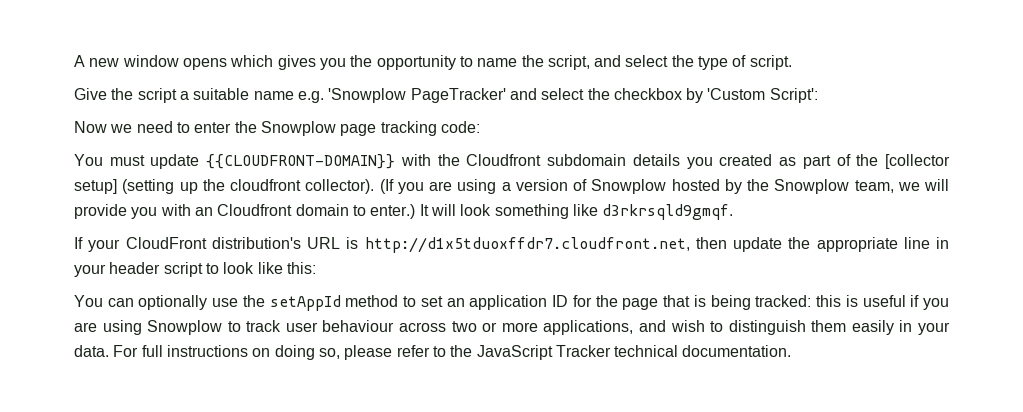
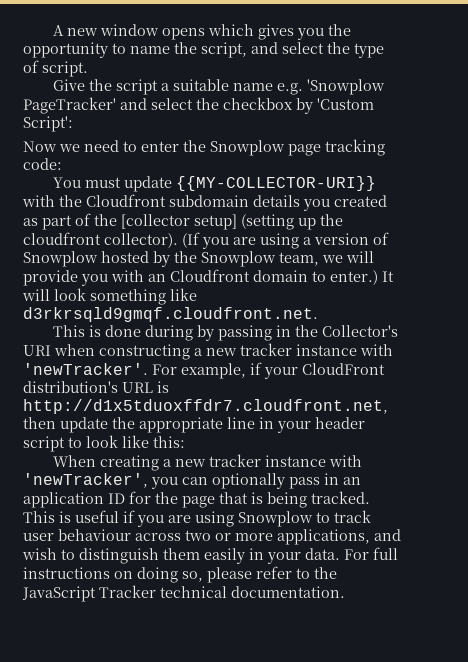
- You must update {{CLOUDFRONT-DOMAIN}} with the Cloudfront subdomain details you created as part of the [collector setup] (setting up the cloudfront collector).
+ You must update {{MY-COLLECTOR-URI}} with the Cloudfront subdomain details you created as part of the [collector setup] (setting up the cloudfront collector).
- It will look something like d3rkrsqld9gmqf.
- If your CloudFront distribution's URL is http://d1x5tduoxffdr7.cloudfront.net, then update the appropriate line in your header script to look like this:
+ It will look something like d3rkrsqld9gmqf.cloudfront.net.
+ This is done during by passing in the Collector's URI when constructing a new tracker instance with 'newTracker'. For example, if your CloudFront distribution's URL is http://d1x5tduoxffdr7.cloudfront.net, then update the appropriate line in your header script to look like this:
- You can optionally use the setAppId method to set an application ID for the page that is being tracked: this is useful if you are using Snowplow to track user behaviour across two or more applications, and wish to distinguish them easily in your data.
+ When creating a new tracker instance with 'newTracker', you can optionally pass in an application ID for the page that is being tracked. This is useful if you are using Snowplow to track user behaviour across two or more applications, and wish to distinguish them easily in your data.

